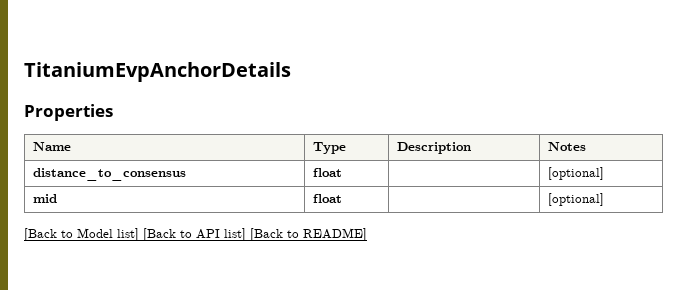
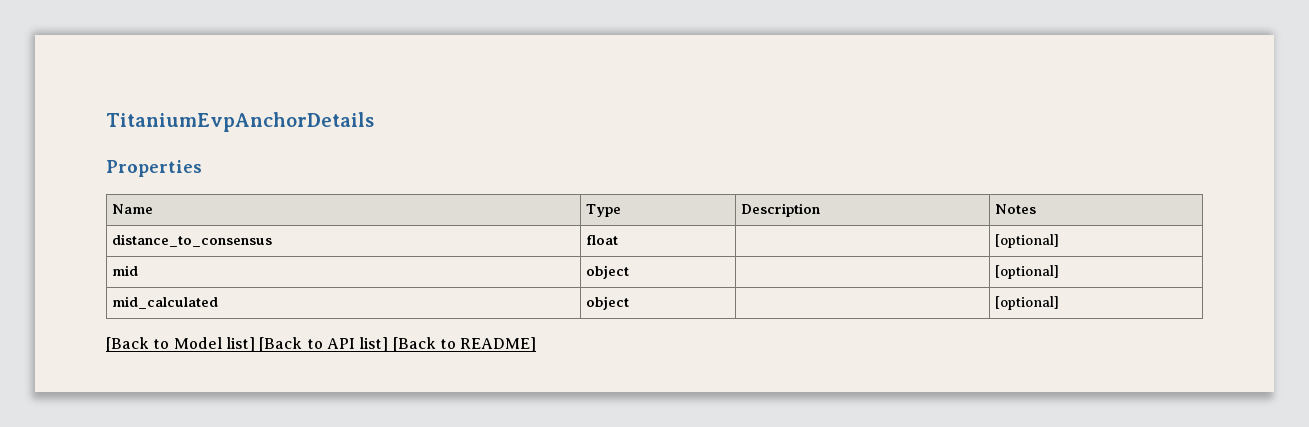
- mid | float | | [optional]
+ mid | object | | [optional]
+ mid_calculated | object | | [optional]

